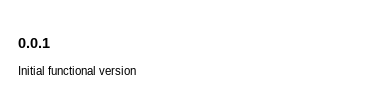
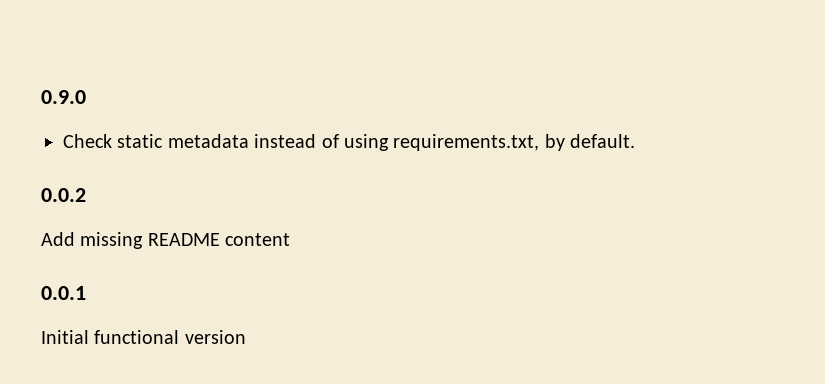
+ 0.9.0
+ Check static metadata instead of using requirements.txt, by default.
+ 0.0.2
+ Add missing README content

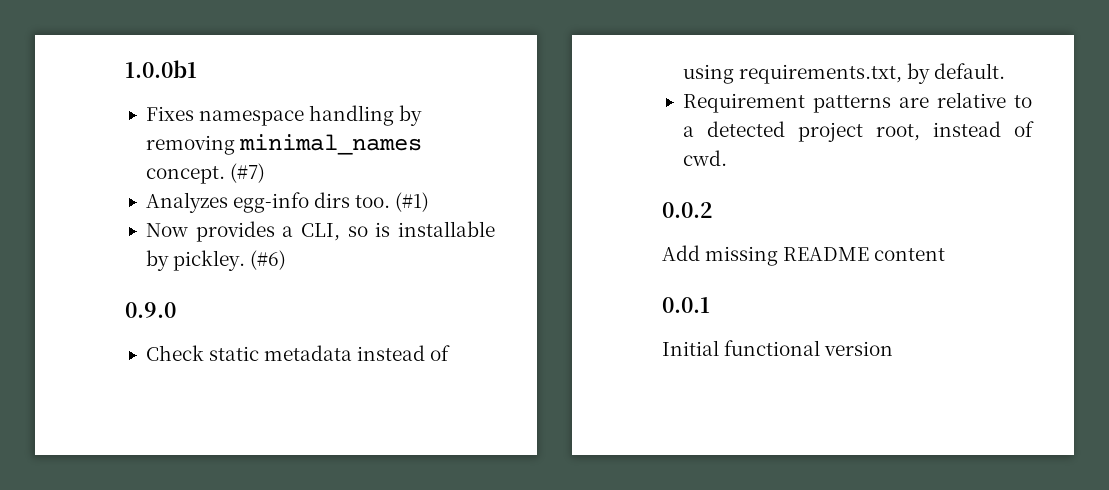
+ 1.0.0b1
+ Fixes namespace handling by removing minimal_names concept. (#7)
+ Analyzes egg-info dirs too. (#1)
+ Now provides a CLI, so is installable by pickley. (#6)
+ Requirement patterns are relative to a detected project root, instead of cwd.

